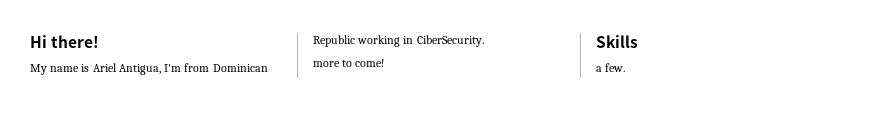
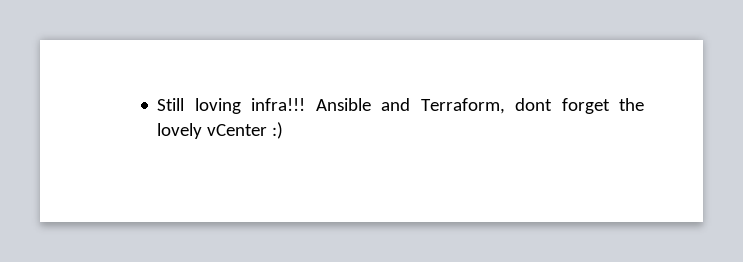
- Hi there!
- My name is Ariel Antigua, I'm from Dominican Republic working in CiberSecurity.
- more to come!
- Skills
- a few.
+ Still loving infra!!! Ansible and Terraform, dont forget the lovely vCenter :)

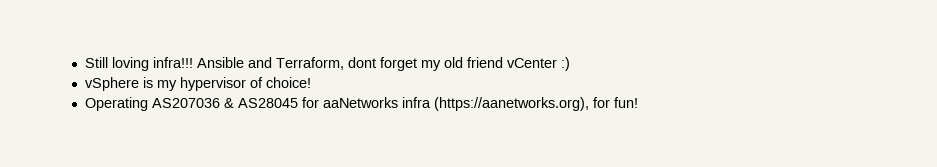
- Ansible and Terraform, dont forget the lovely vCenter :)
+ Ansible and Terraform, dont forget my old friend vCenter :)
+ vSphere is my hypervisor of choice!
+ Operating AS207036 & AS28045 for aaNetworks infra (https://aanetworks.org), for fun!

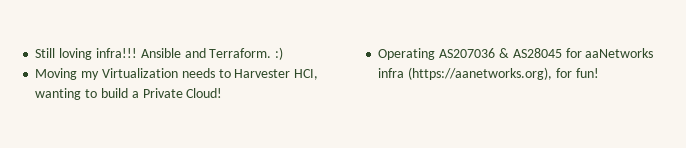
- Ansible and Terraform, dont forget my old friend vCenter :)
- vSphere is my hypervisor of choice!
+ Ansible and Terraform. :)
+ Moving my Virtualization needs to Harvester HCI, wanting to build a Private Cloud!

